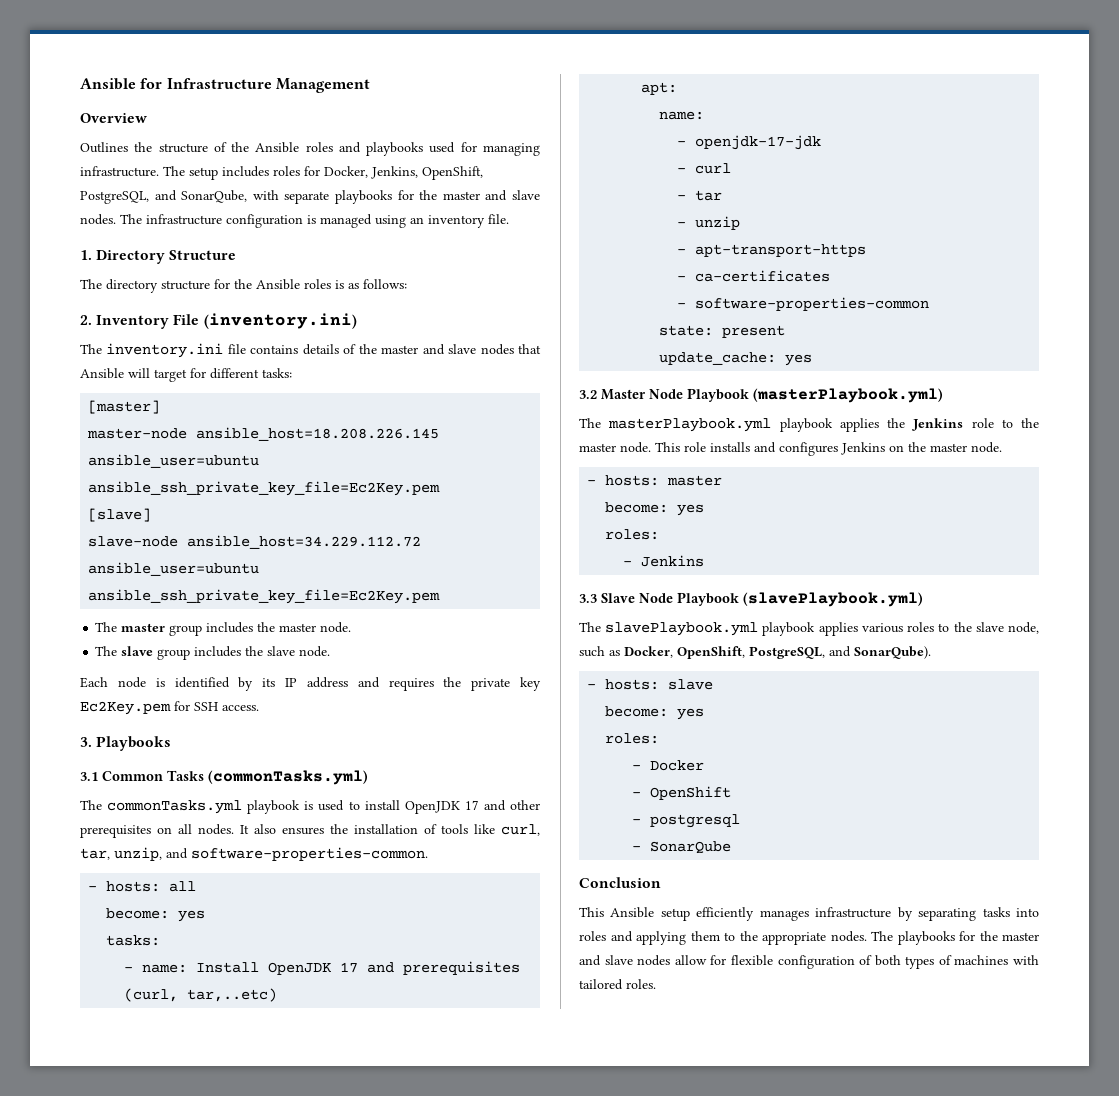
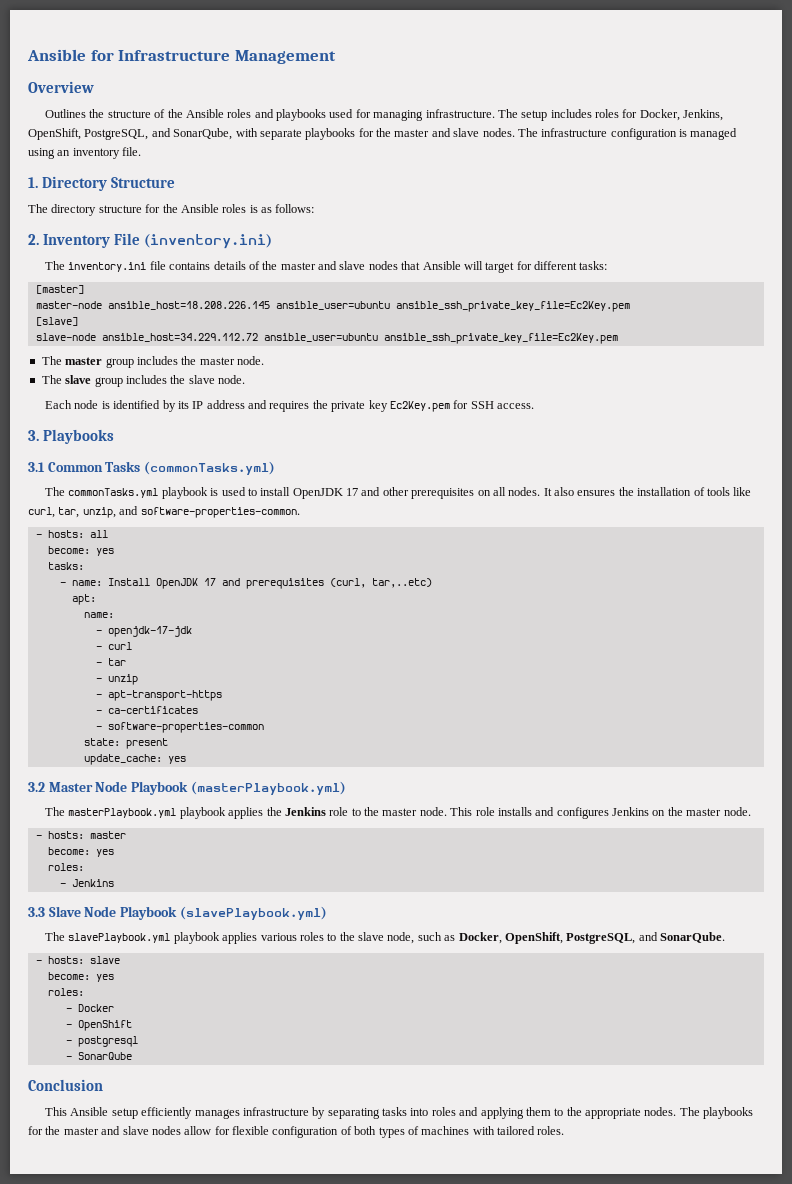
- The slavePlaybook.yml playbook applies various roles to the slave node, such as Docker, OpenShift, PostgreSQL, and SonarQube).
+ The slavePlaybook.yml playbook applies various roles to the slave node, such as Docker, OpenShift, PostgreSQL, and SonarQube.

